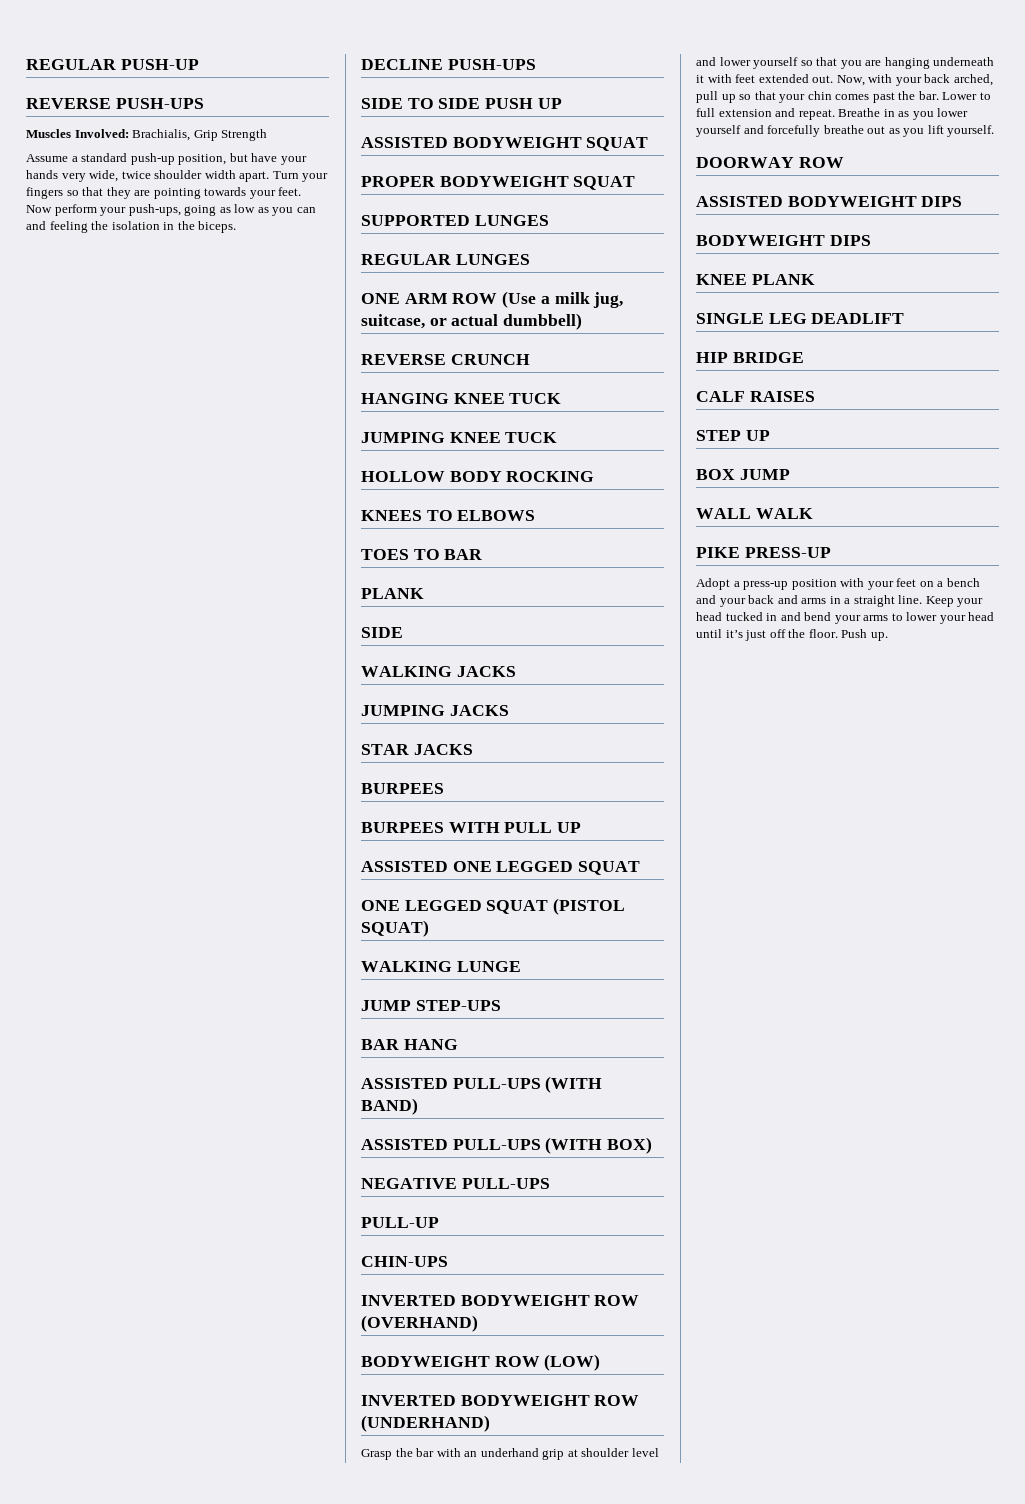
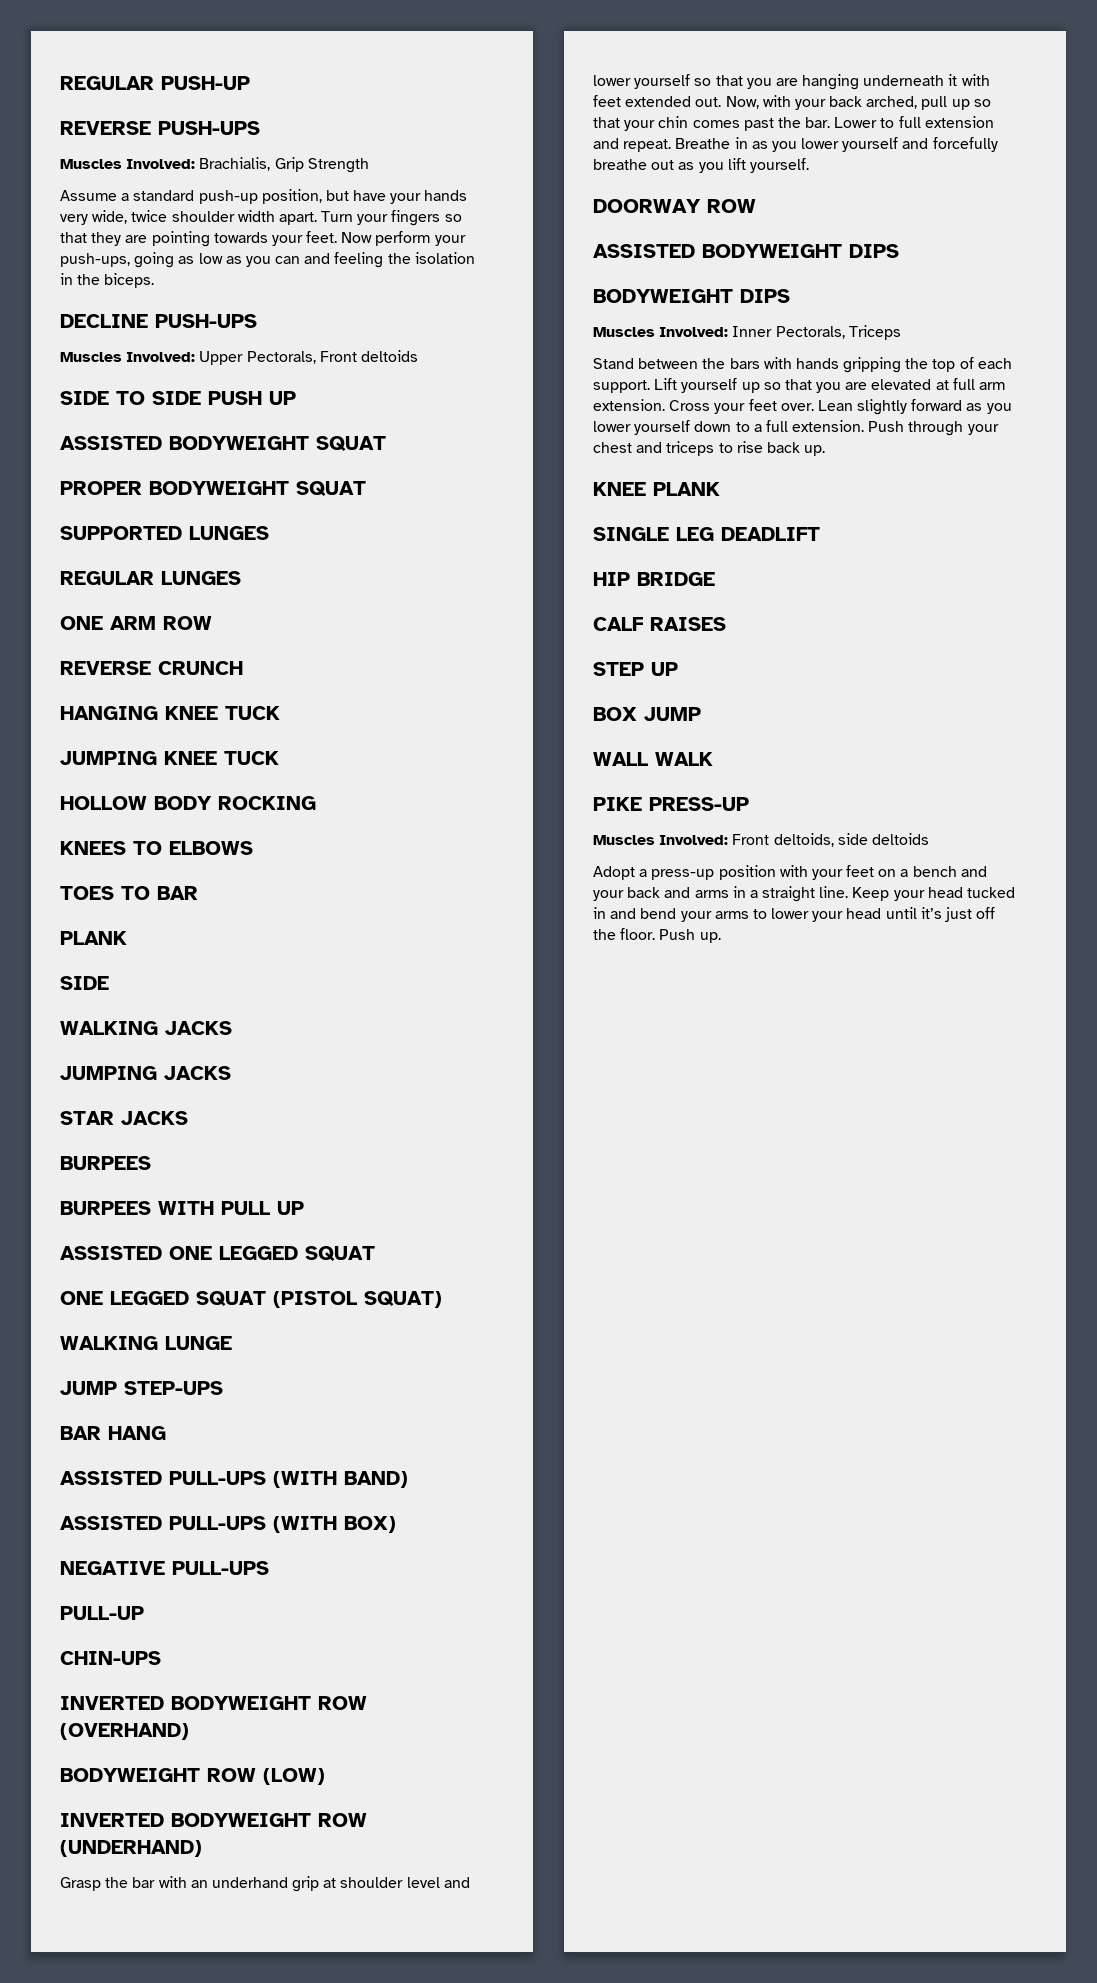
+ Muscles Involved: Upper Pectorals, Front deltoids
- ONE ARM ROW (Use a milk jug, suitcase, or actual dumbbell)
+ ONE ARM ROW
+ Muscles Involved: Inner Pectorals, Triceps
+ Stand between the bars with hands gripping the top of each support. Lift yourself up so that you are elevated at full arm extension. Cross your feet over. Lean slightly forward as you lower yourself down to a full extension. Push through your chest and triceps to rise back up.
+ Muscles Involved: Front deltoids, side deltoids

